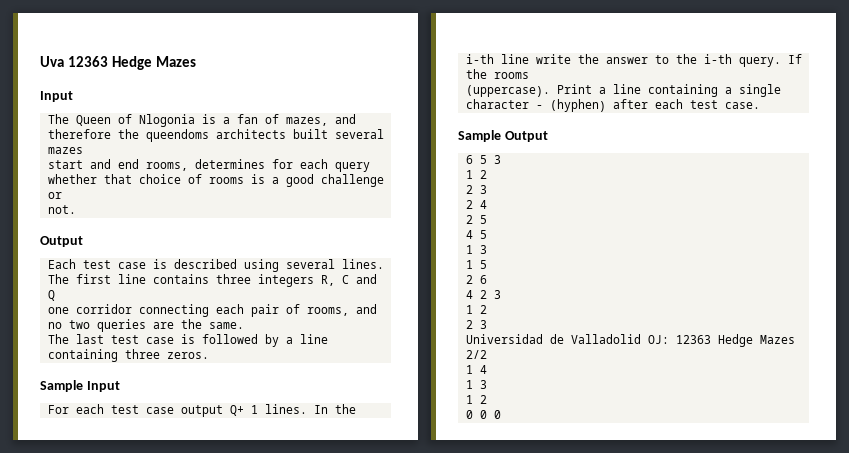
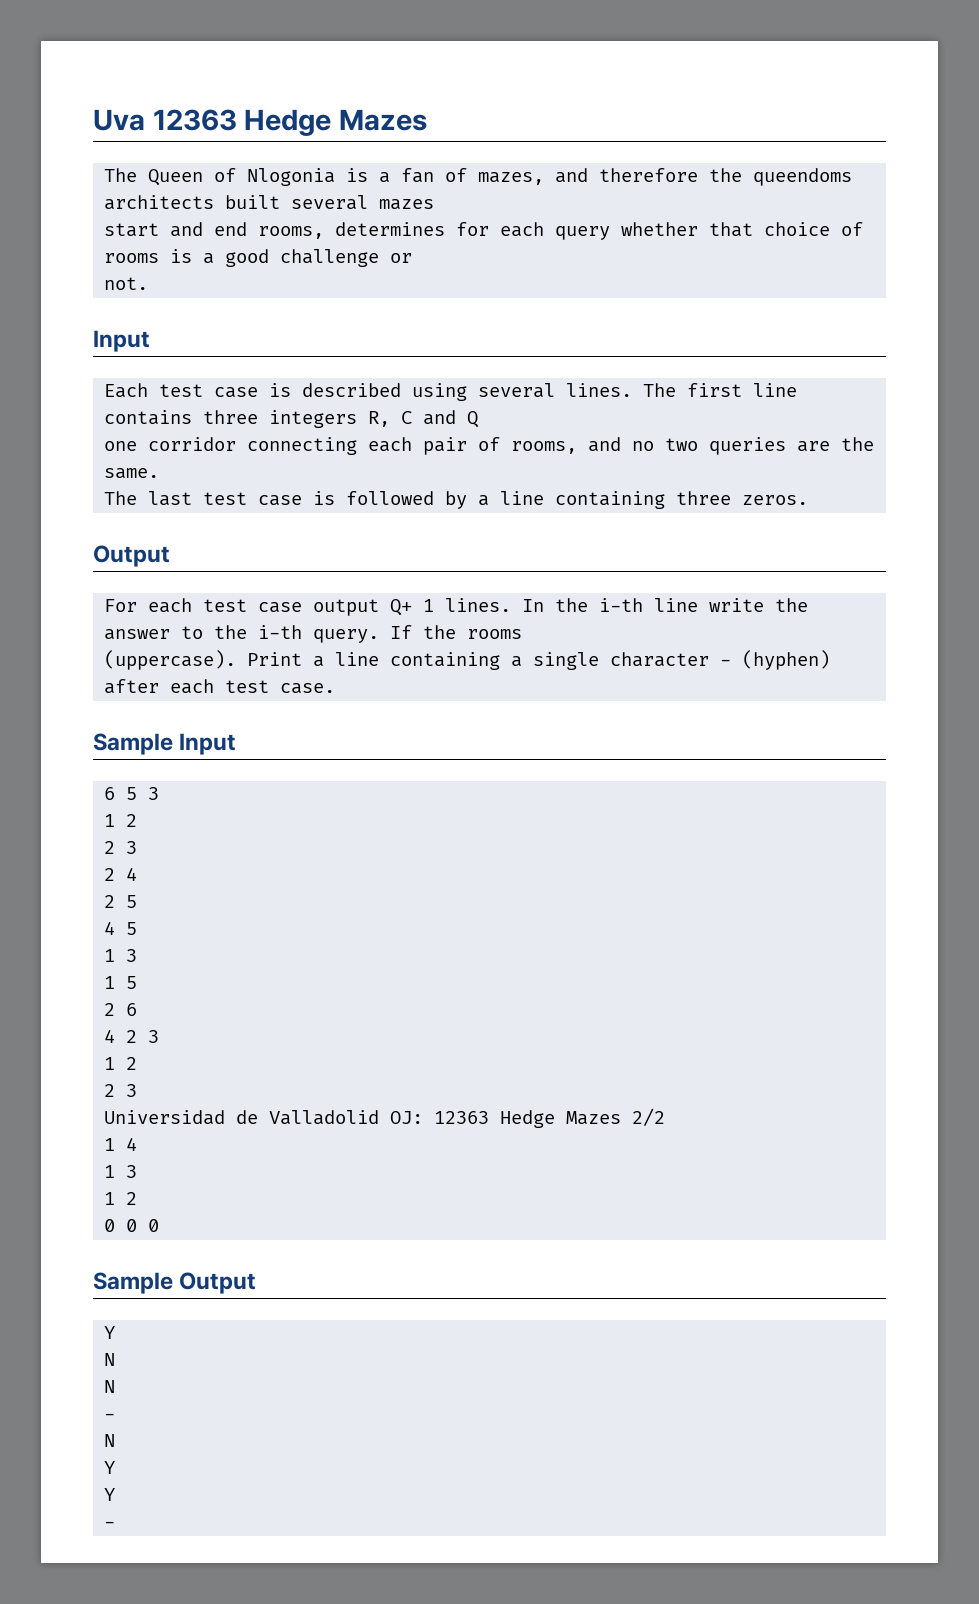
  Uva 12363 Hedge Mazes
- Input
  not.
- Output
+ Input
  The last test case is followed by a line containing three zeros.
- Sample Input
+ Output
- Sample Output
+ Sample Input
+ Sample Output
+ Y
+ N
+ N
+ -
+ N
+ Y
+ Y
+ -

